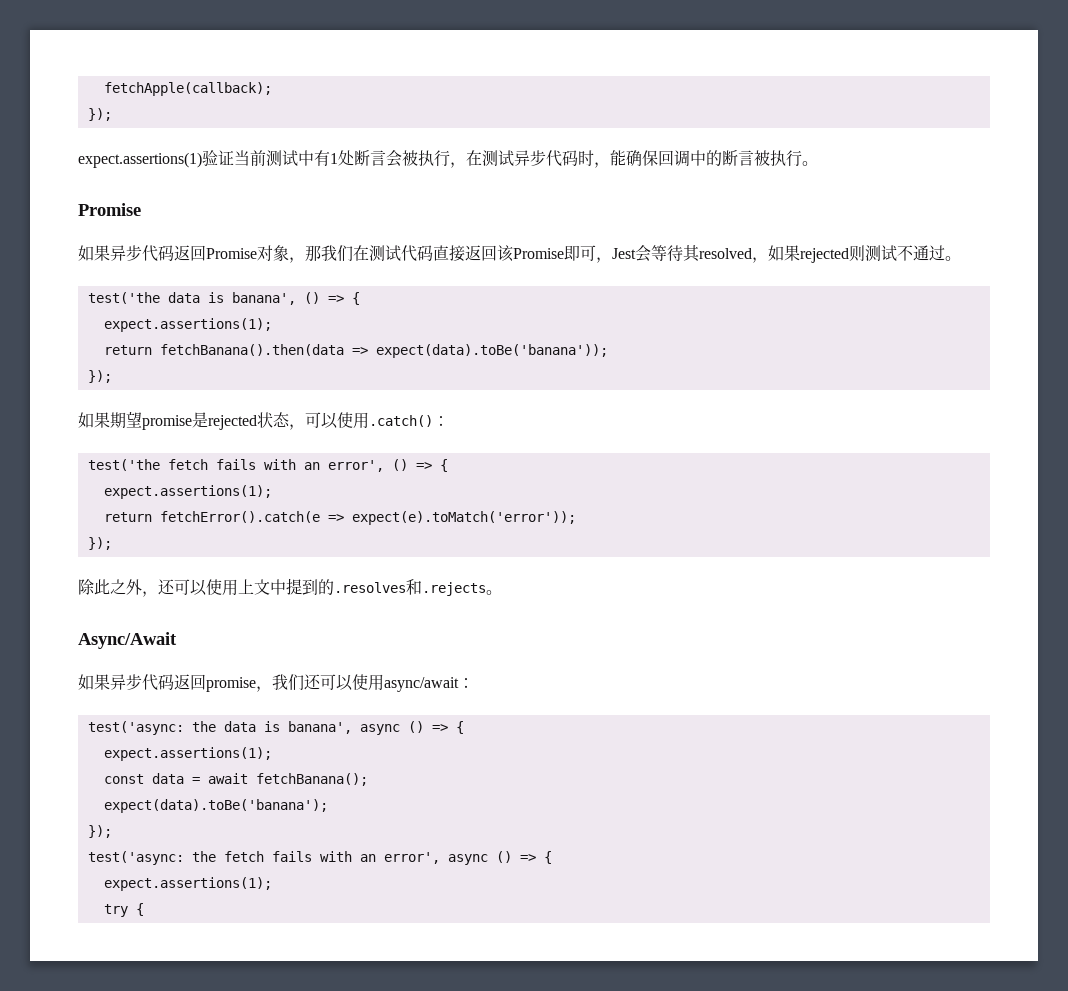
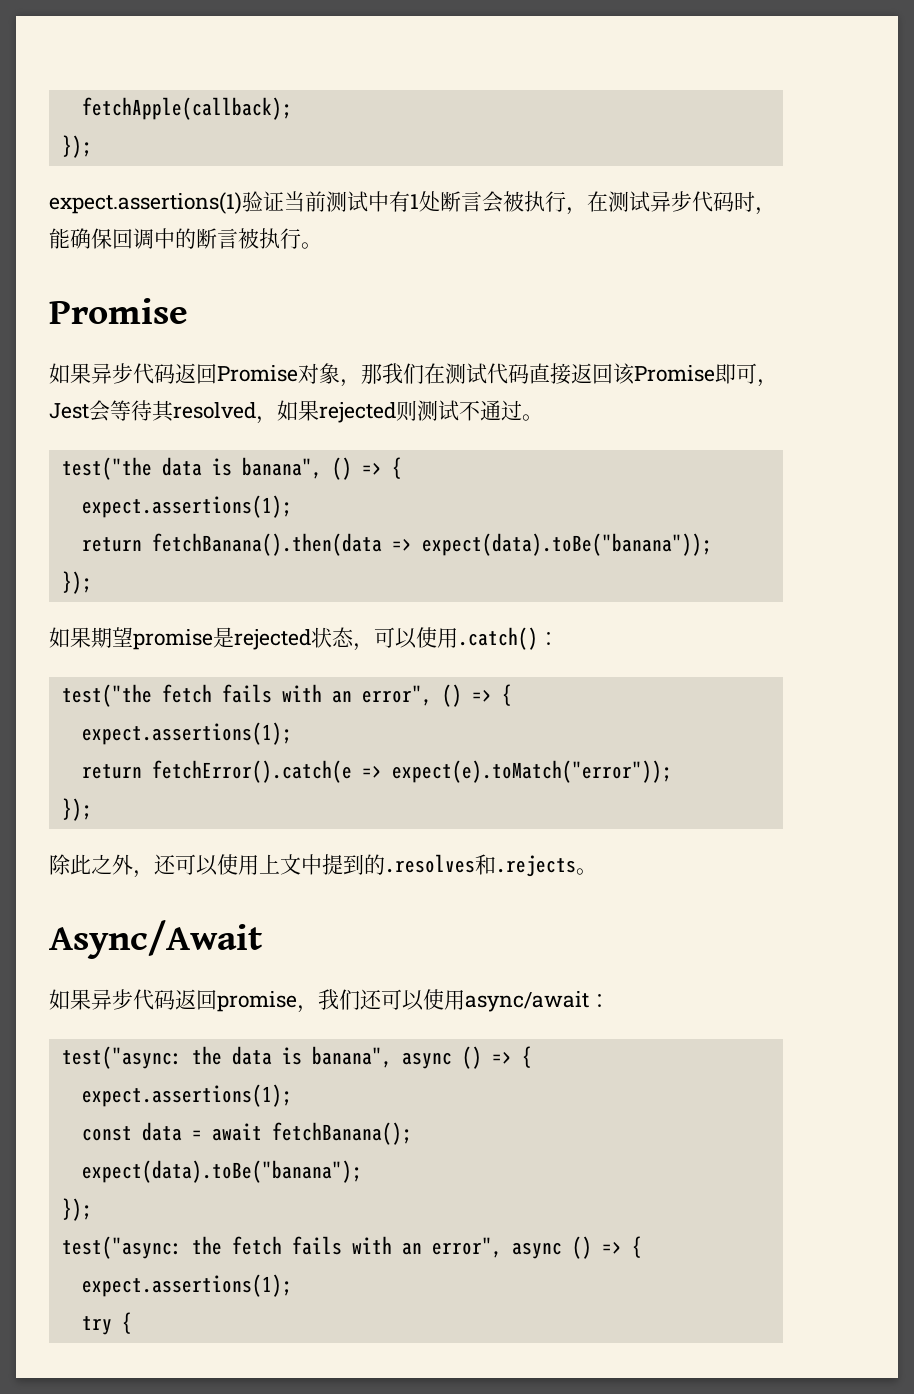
- test('the data is banana', () => {
+ test("the data is banana", () => {
- return fetchBanana().then(data => expect(data).toBe('banana'));
+ return fetchBanana().then(data => expect(data).toBe("banana"));
- test('the fetch fails with an error', () => {
+ test("the fetch fails with an error", () => {
- return fetchError().catch(e => expect(e).toMatch('error'));
+ return fetchError().catch(e => expect(e).toMatch("error"));
- test('async: the data is banana', async () => {
+ test("async: the data is banana", async () => {
- expect(data).toBe('banana');
+ expect(data).toBe("banana");
  });
- test('async: the fetch fails with an error', async () => {
+ test("async: the fetch fails with an error", async () => {

